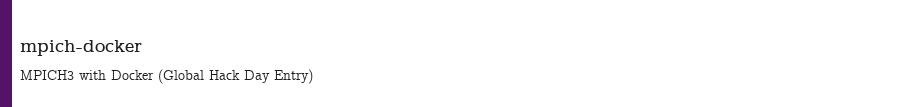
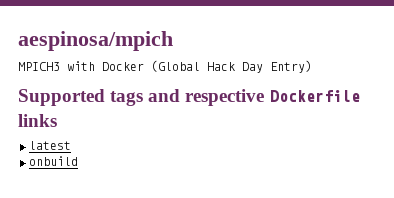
- mpich-docker
+ aespinosa/mpich
+ Supported tags and respective Dockerfile links
+ latest
+ onbuild

